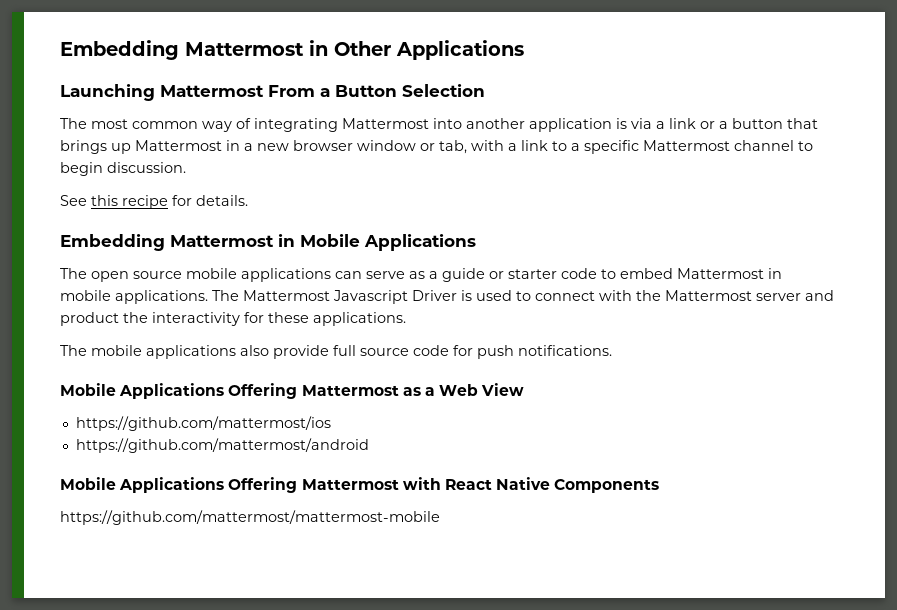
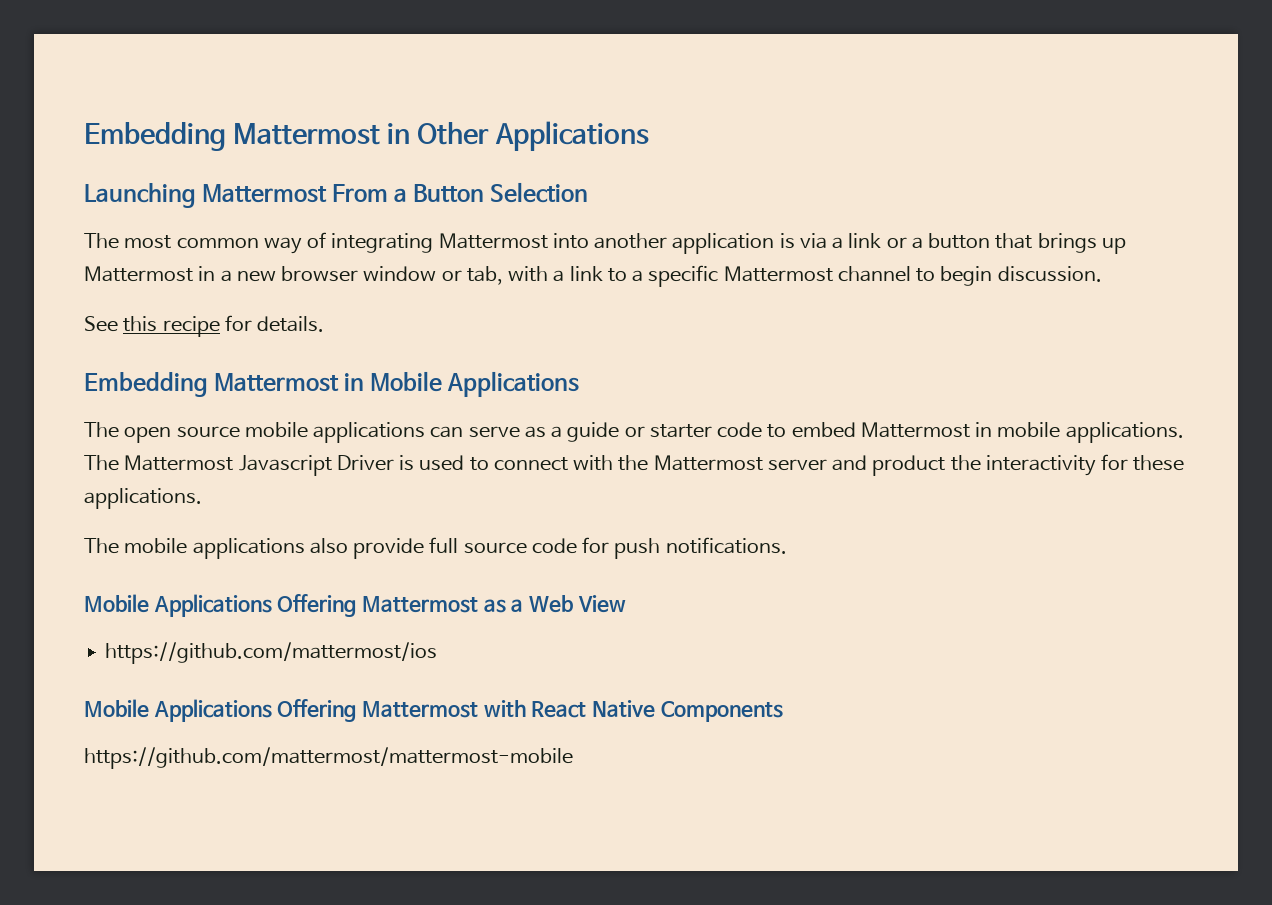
- https://github.com/mattermost/android

